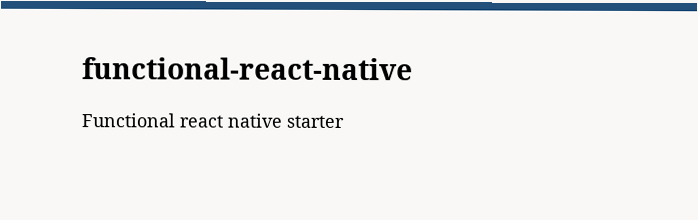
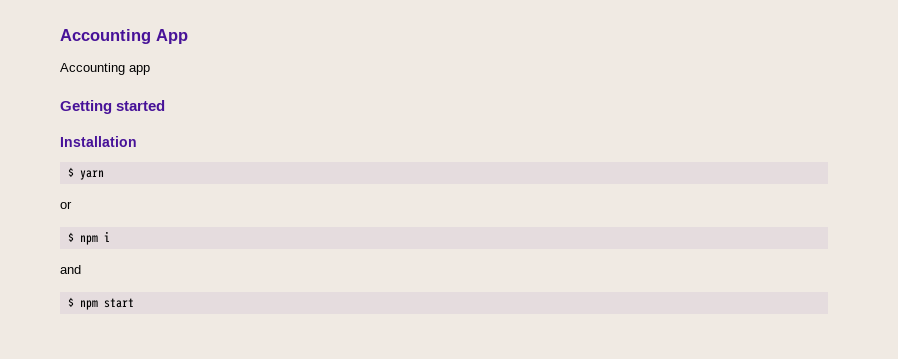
- functional-react-native
- Functional react native starter
+ Accounting App
+ Accounting app
+ Getting started
+ Installation
+ $ yarn
+ or
+ $ npm i
+ and
+ $ npm start

